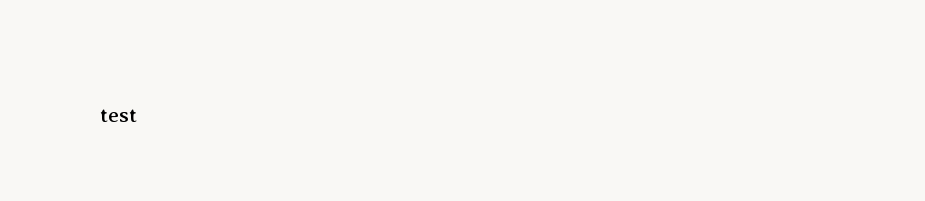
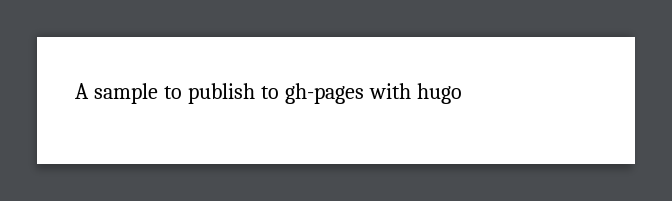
- test
+ A sample to publish to gh-pages with hugo

